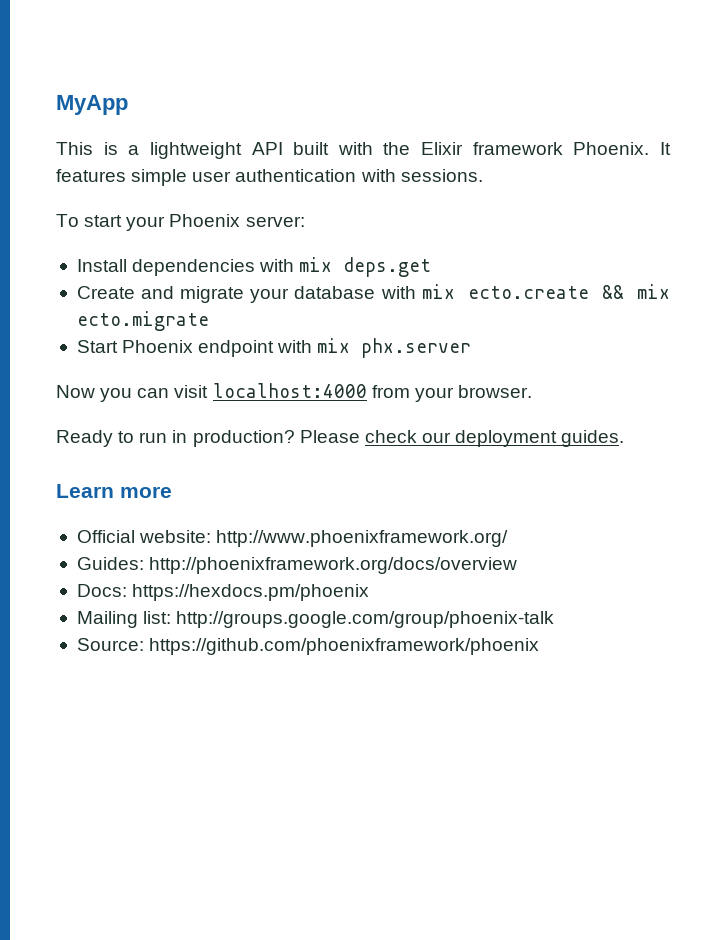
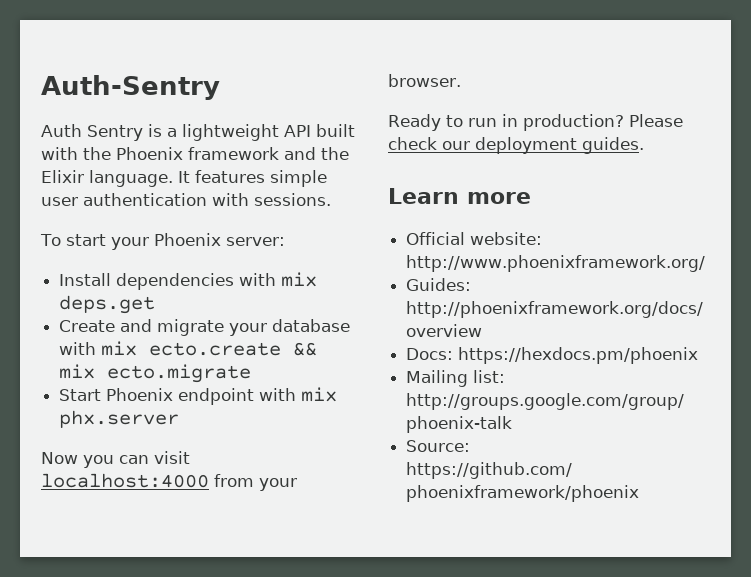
- MyApp
- This is a lightweight API built with the Elixir framework Phoenix.
+ Auth-Sentry
+ Auth Sentry is a lightweight API built with the Phoenix framework and the Elixir language.

